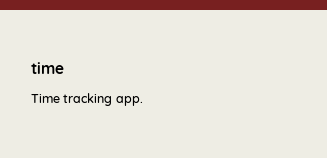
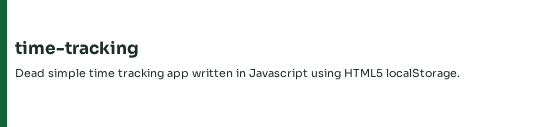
- time
- Time tracking app.
+ time-tracking
+ Dead simple time tracking app written in Javascript using HTML5 localStorage.

